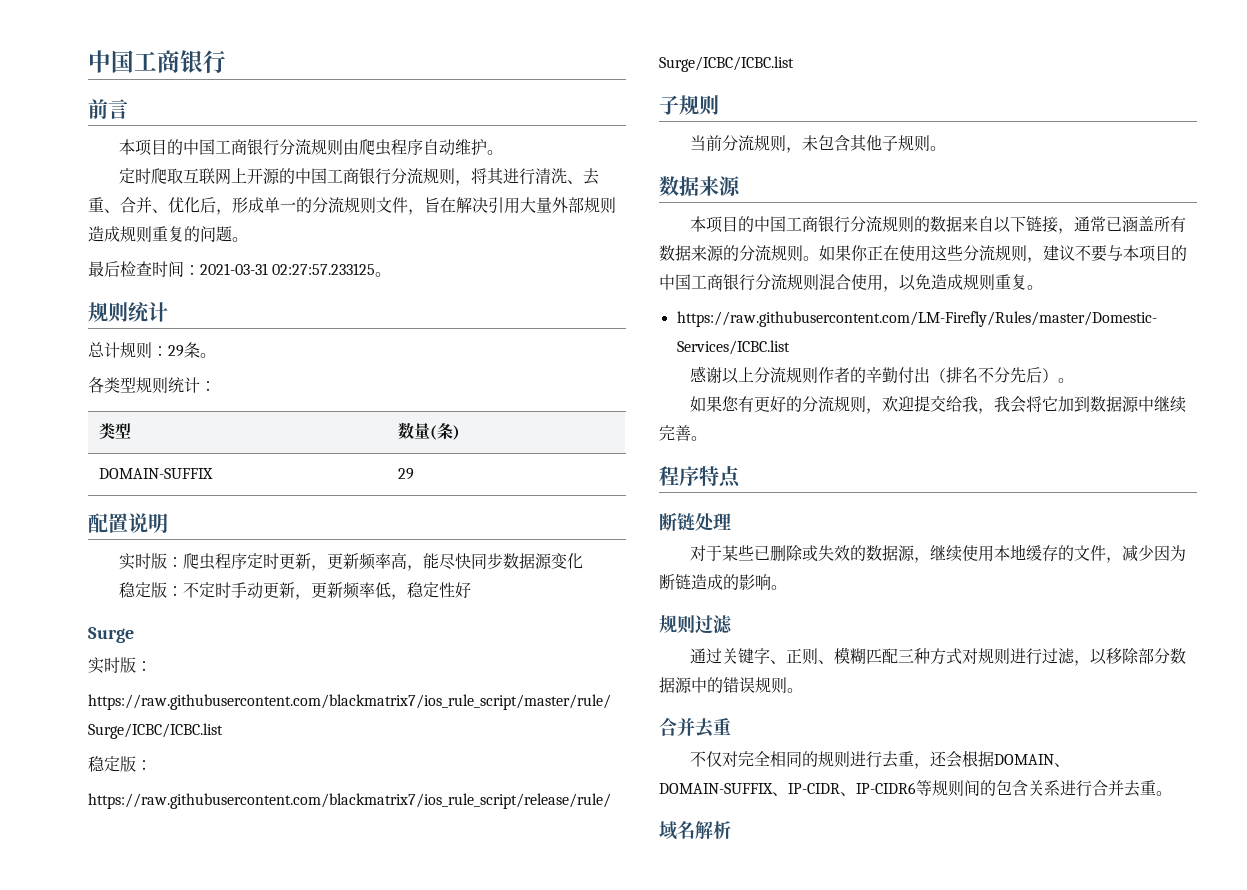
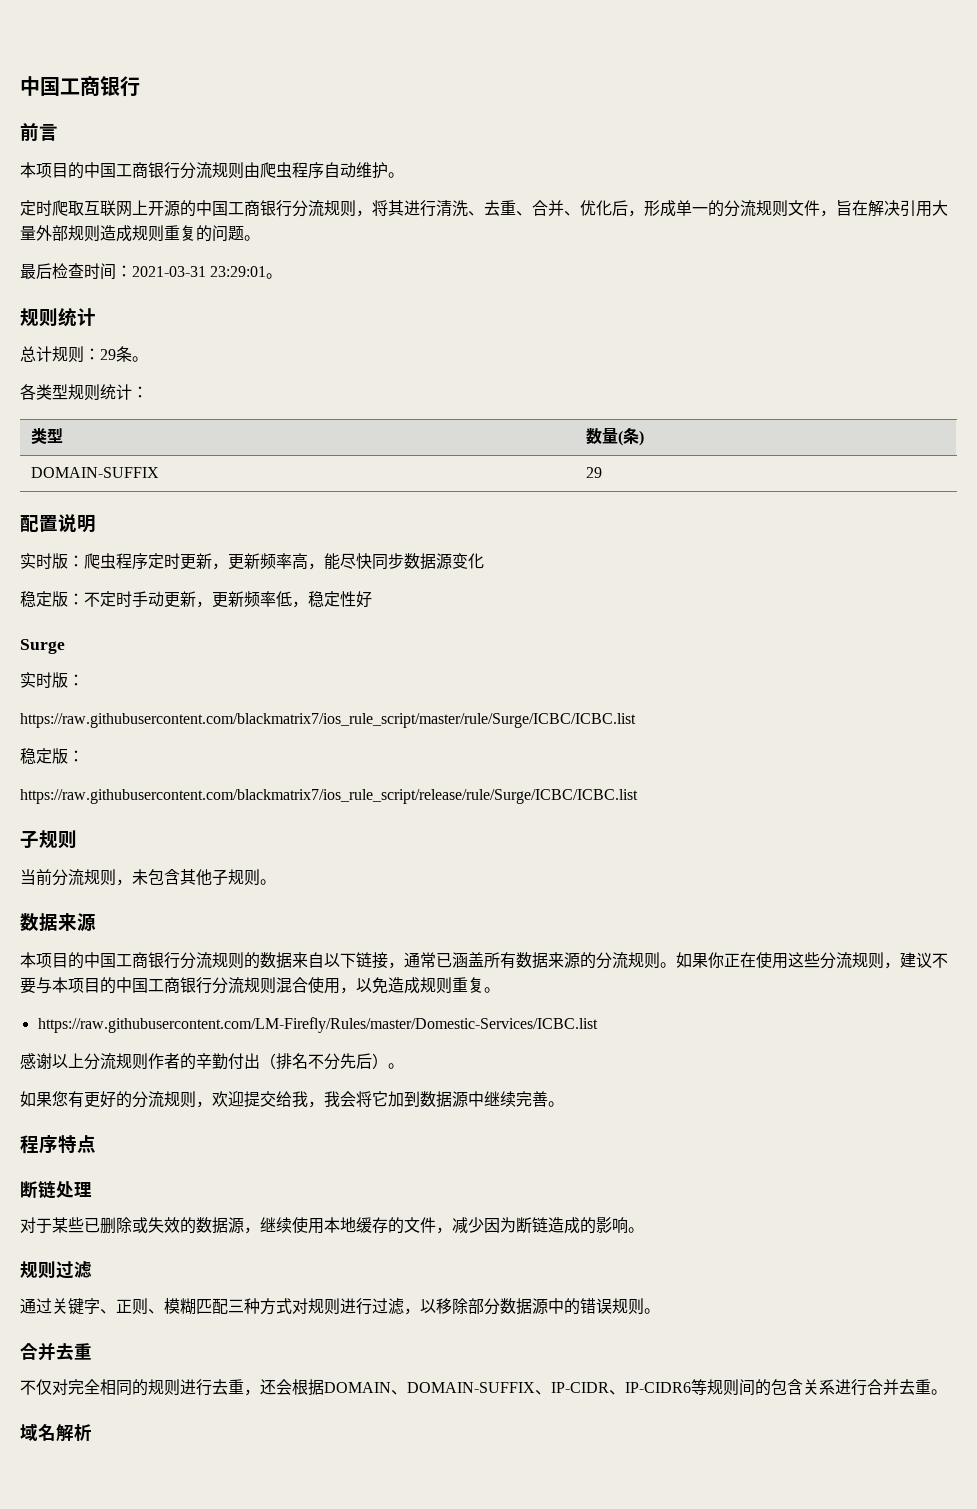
- 最后检查时间：2021-03-31 02:27:57.233125。
+ 最后检查时间：2021-03-31 23:29:01。

